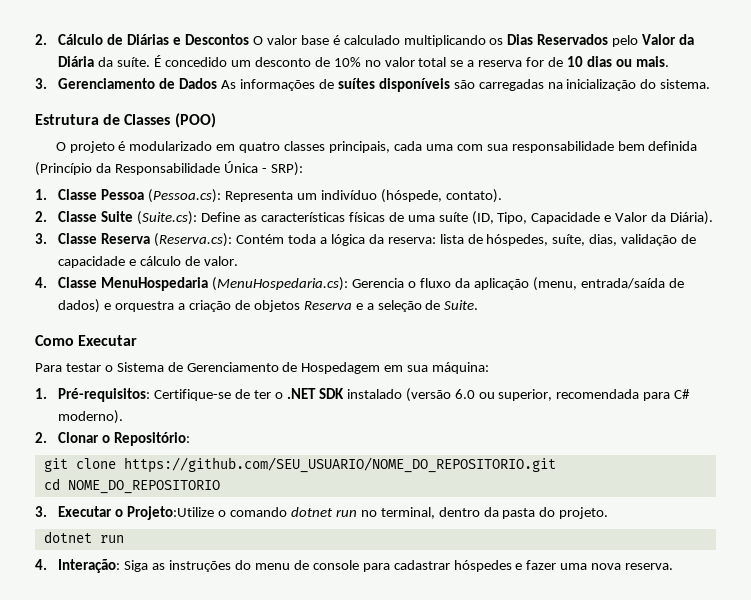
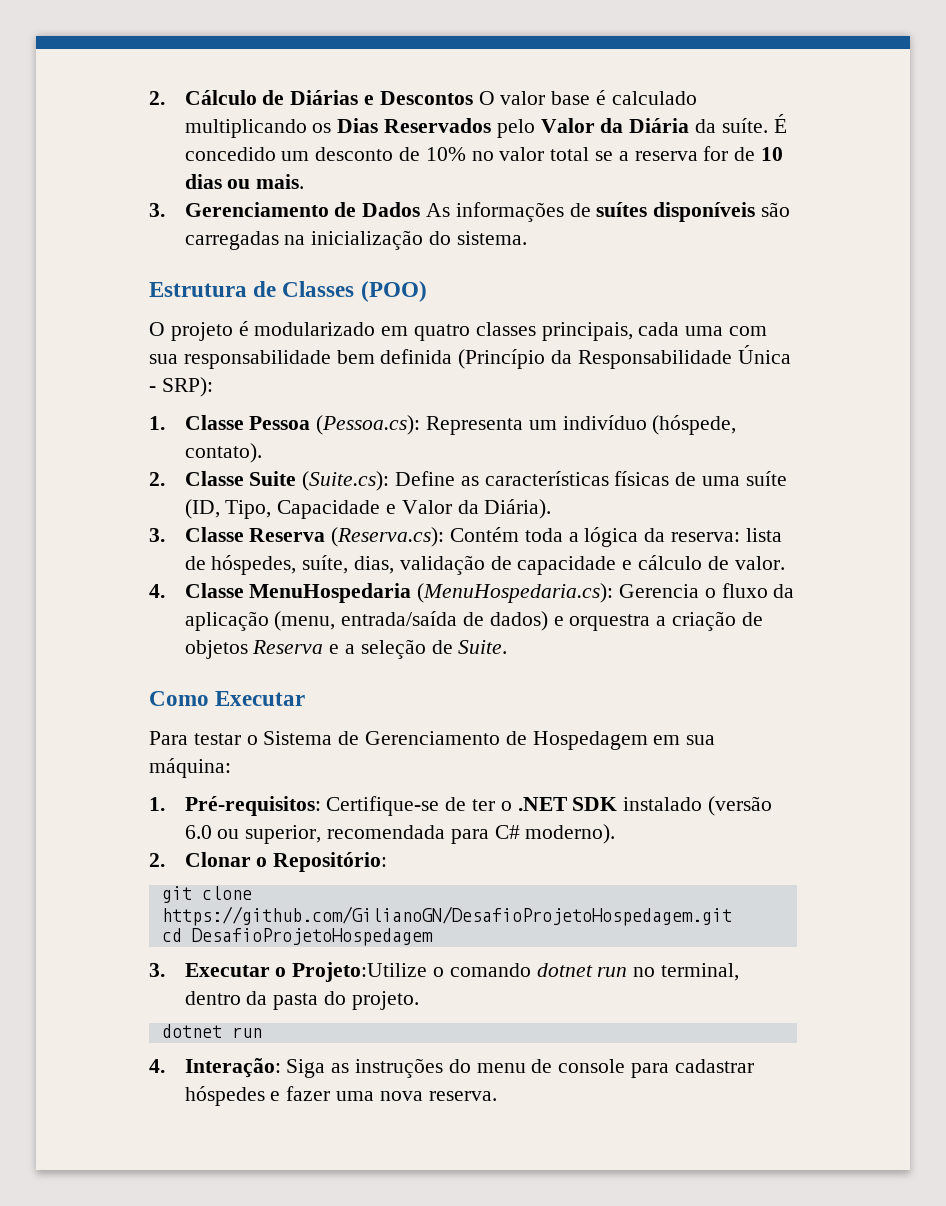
- git clone https://github.com/SEU_USUARIO/NOME_DO_REPOSITORIO.git
+ git clone https://github.com/GilianoGN/DesafioProjetoHospedagem.git
- cd NOME_DO_REPOSITORIO
+ cd DesafioProjetoHospedagem

